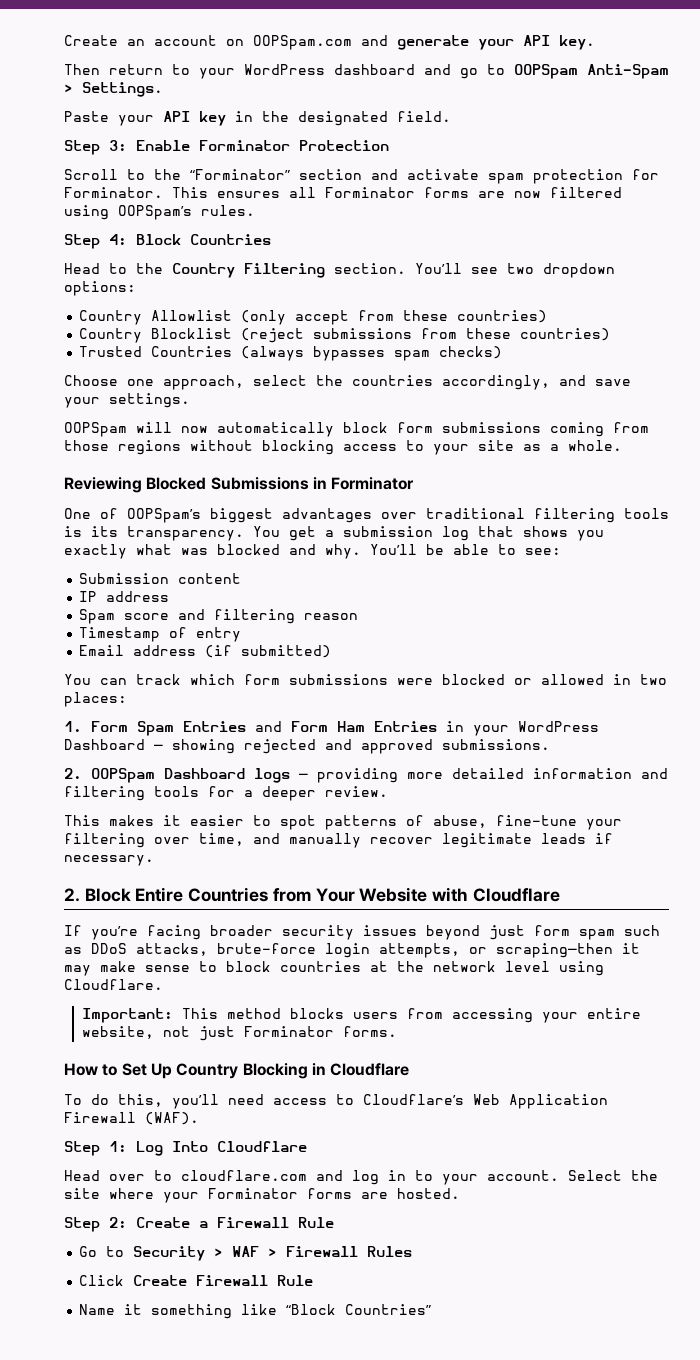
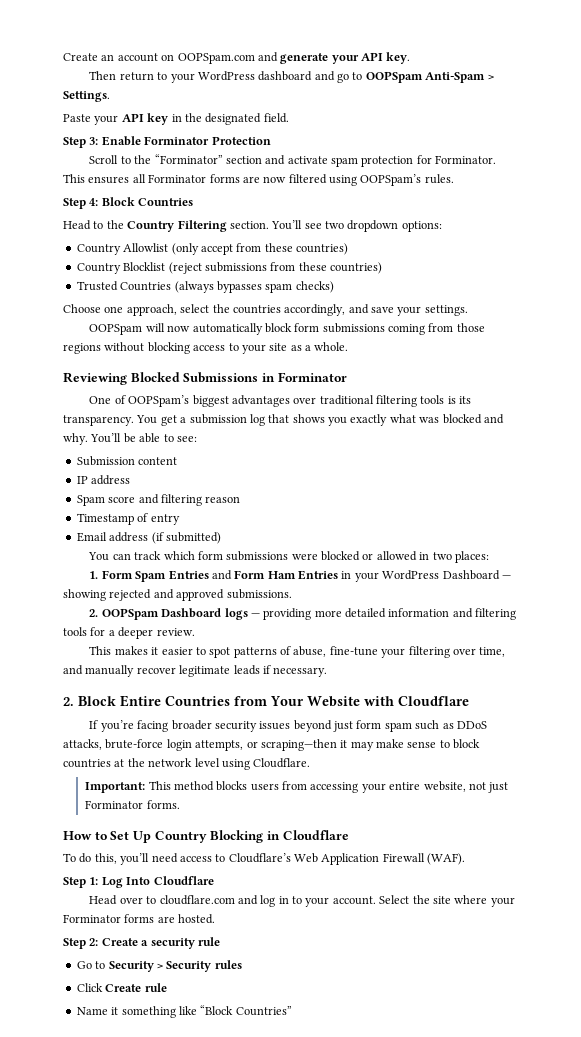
- Step 2: Create a Firewall Rule
+ Step 2: Create a security rule
- Go to Security > WAF > Firewall Rules
+ Go to Security > Security rules
- Click Create Firewall Rule
+ Click Create rule

